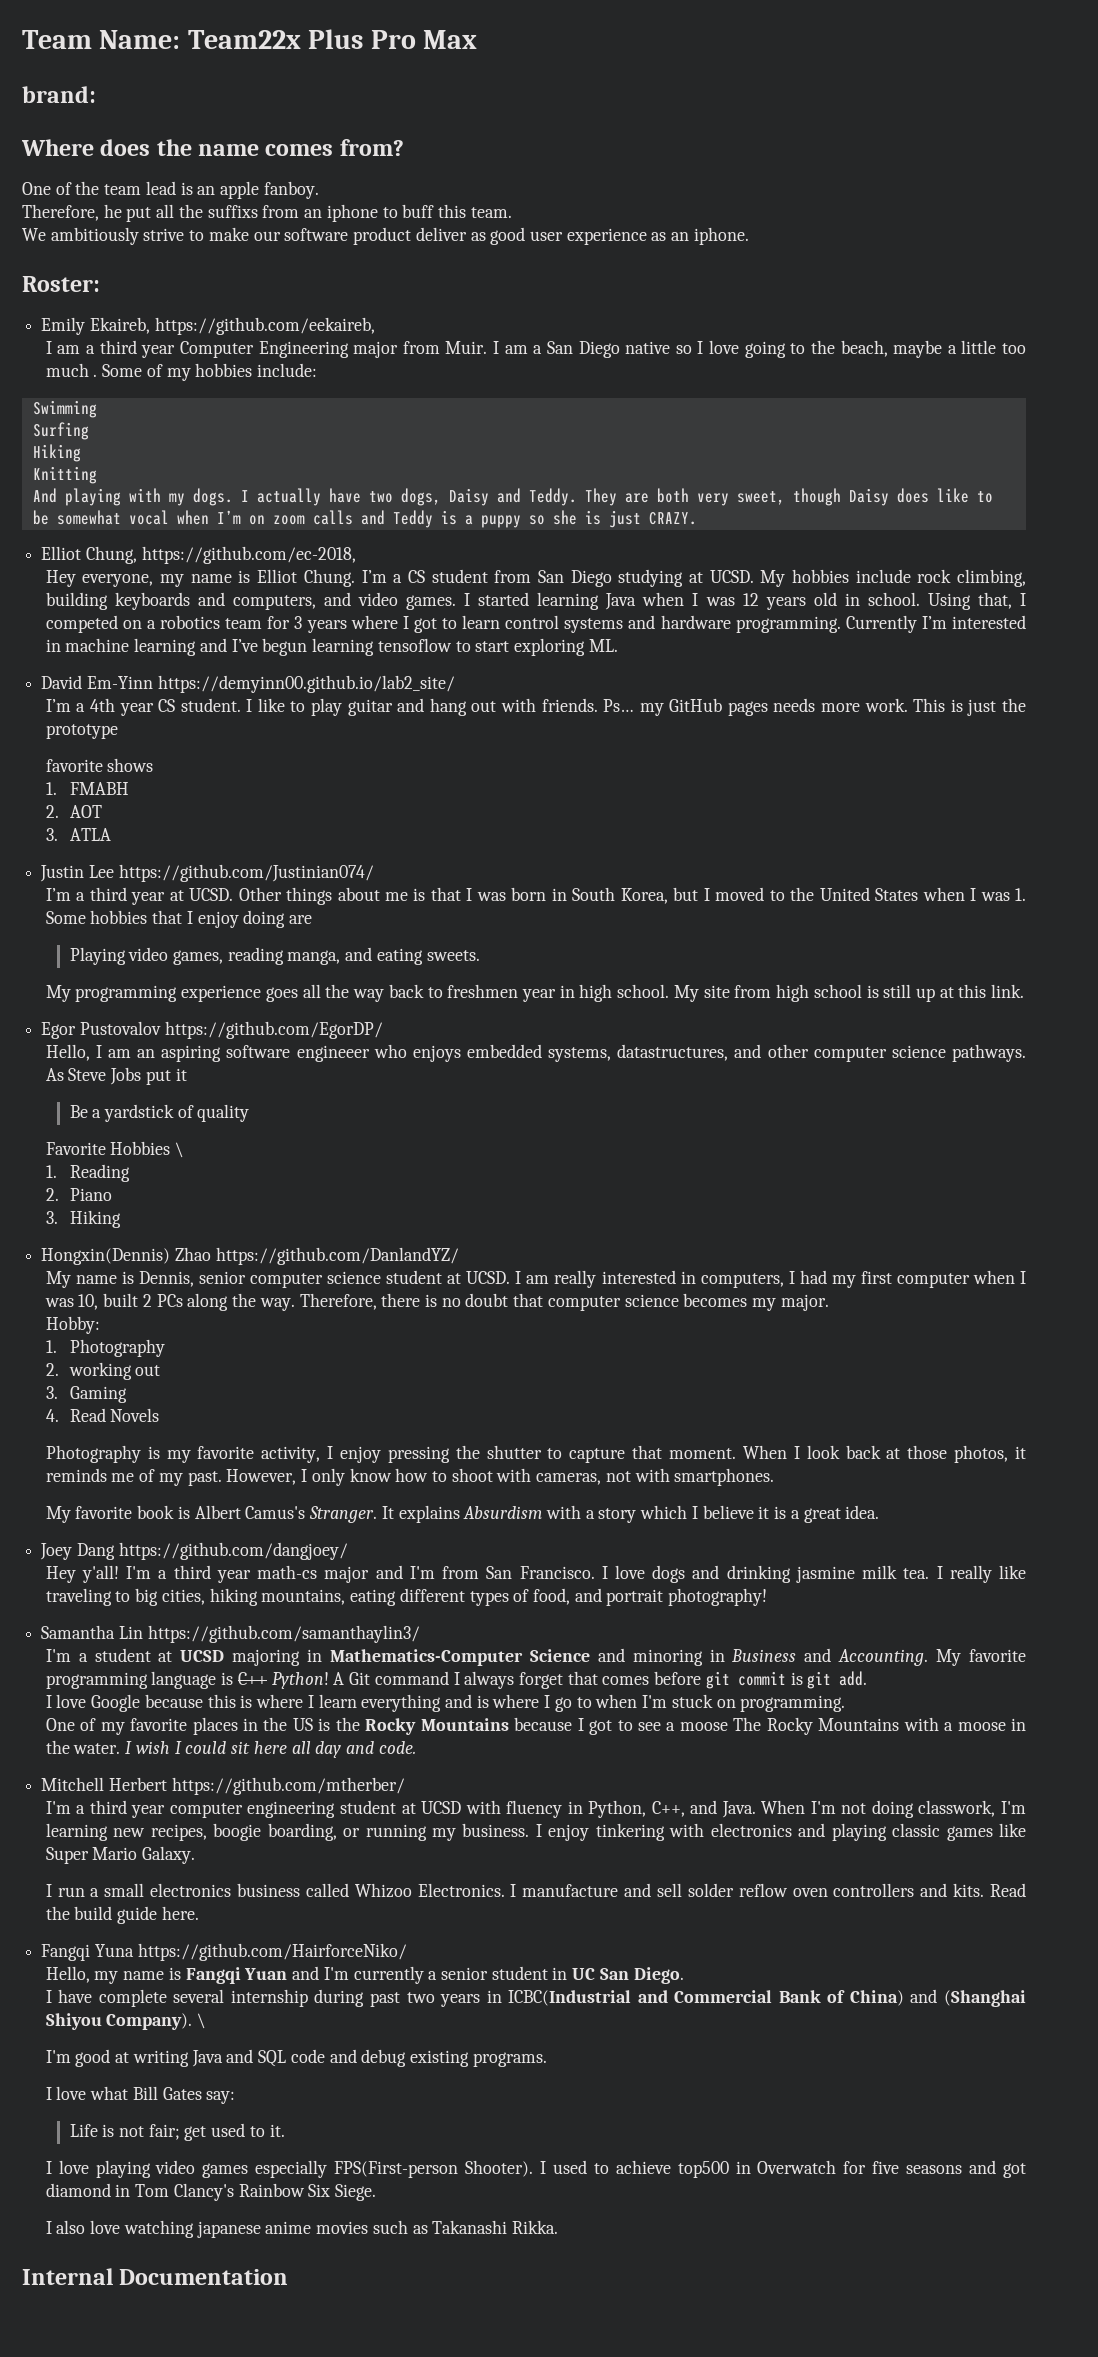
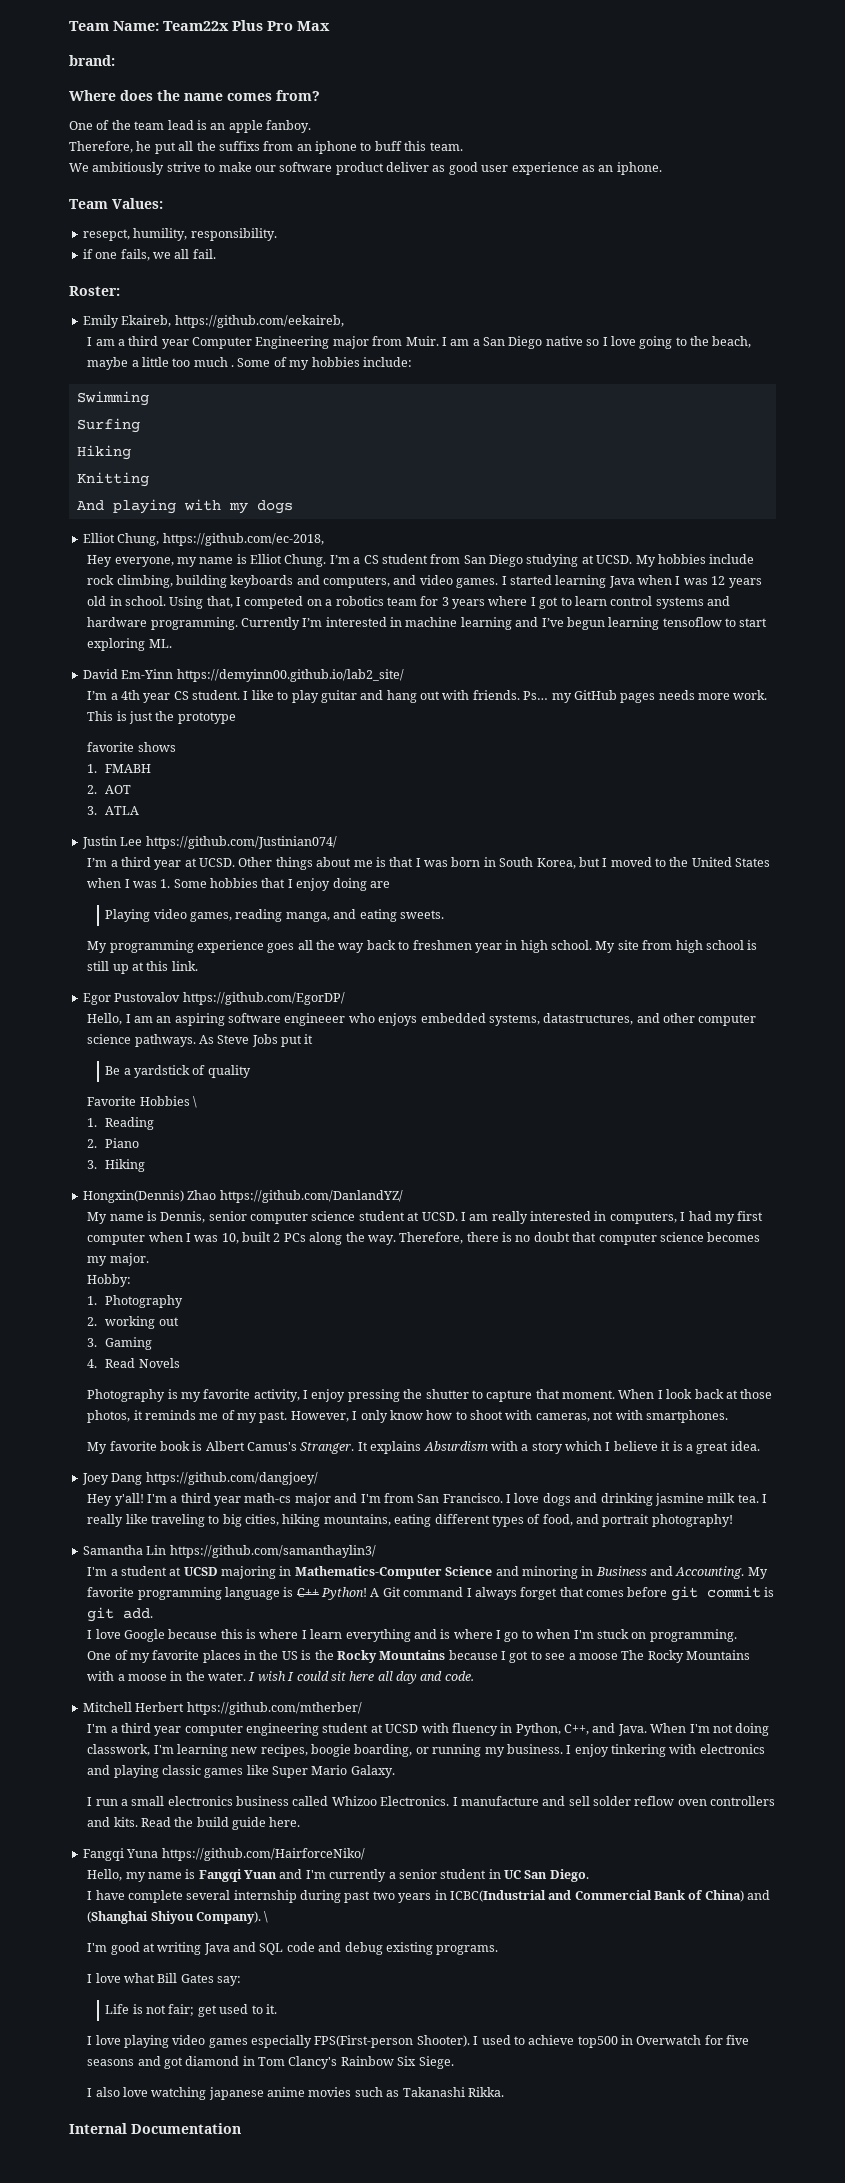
+ Team Values:
+ resepct, humility, responsibility.
+ if one fails, we all fail.
- And playing with my dogs. I actually have two dogs, Daisy and Teddy. They are both very sweet, though Daisy does like to be somewhat vocal when I’m on zoom calls and Teddy is a puppy so she is just CRAZY.
+ And playing with my dogs

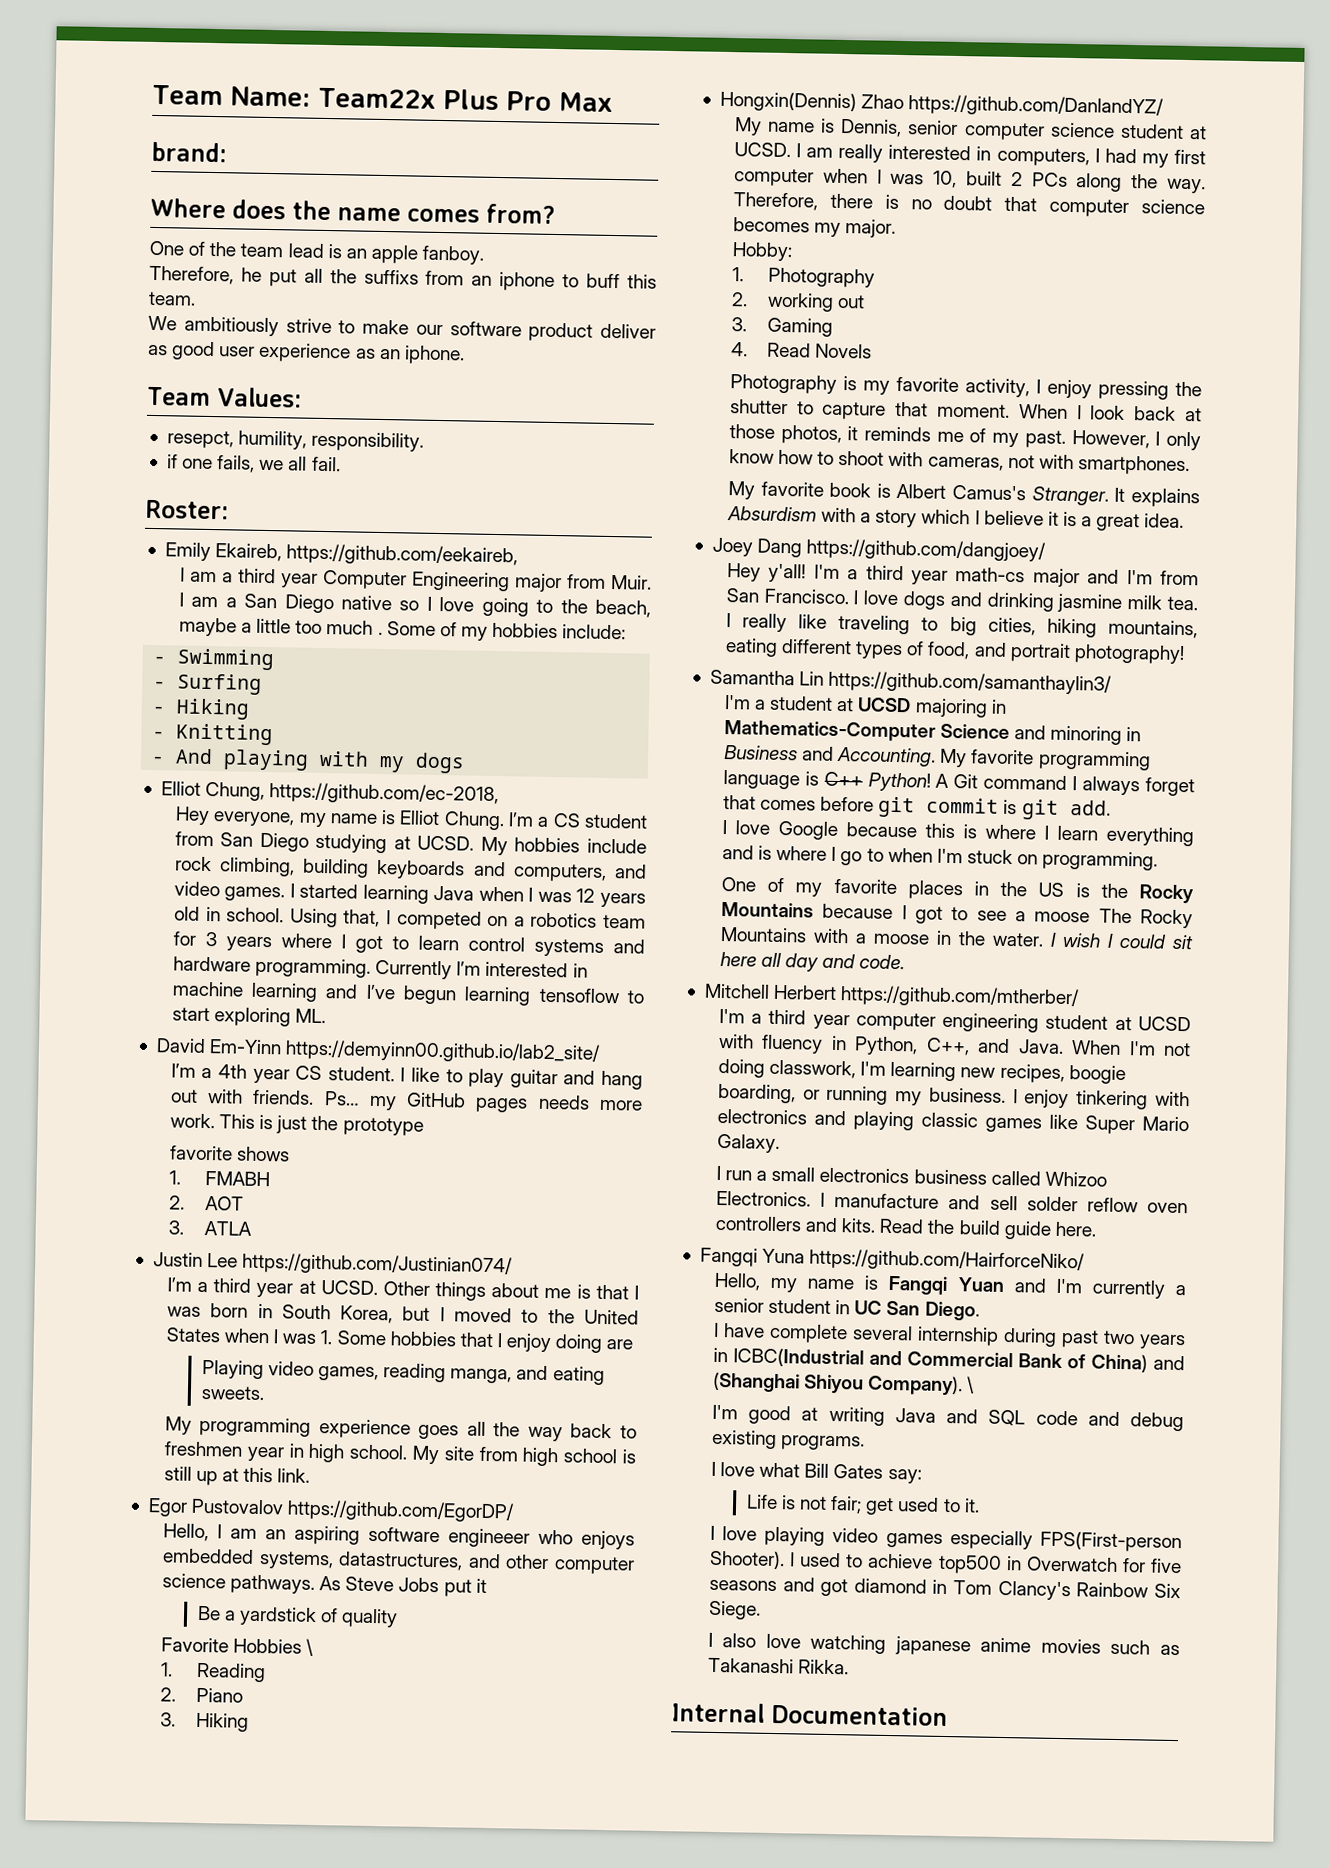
- Swimming
+ - Swimming
- Surfing
- Hiking
- Knitting
+ - Surfing
+ - Hiking
+ - Knitting
- And playing with my dogs
+ - And playing with my dogs

